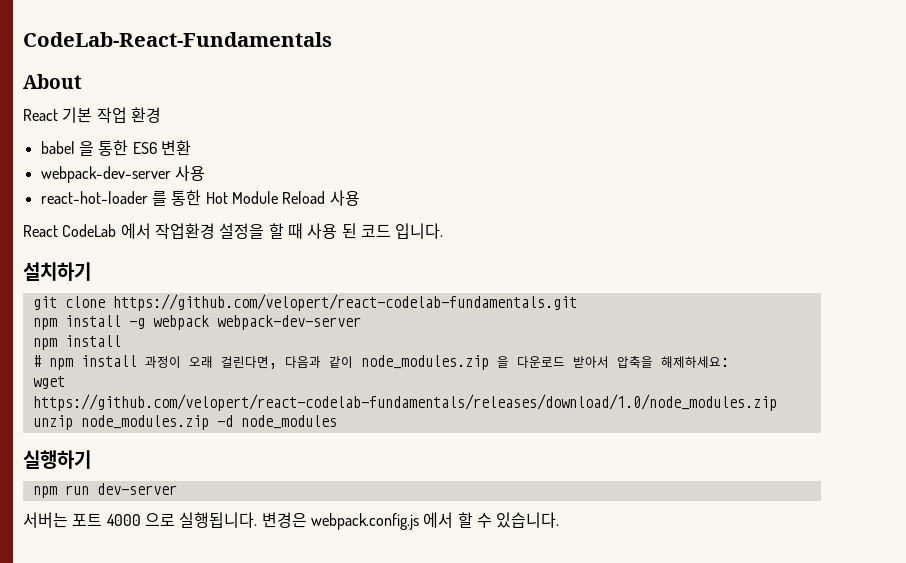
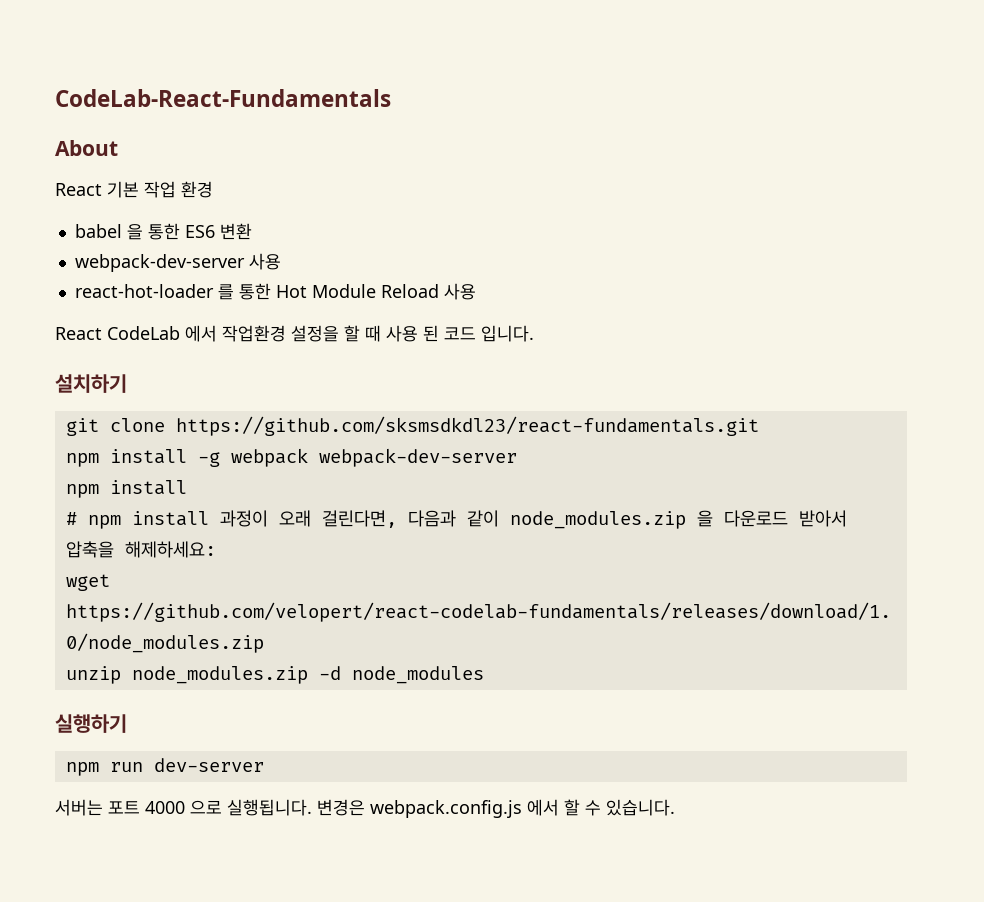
- git clone https://github.com/velopert/react-codelab-fundamentals.git
+ git clone https://github.com/sksmsdkdl23/react-fundamentals.git

